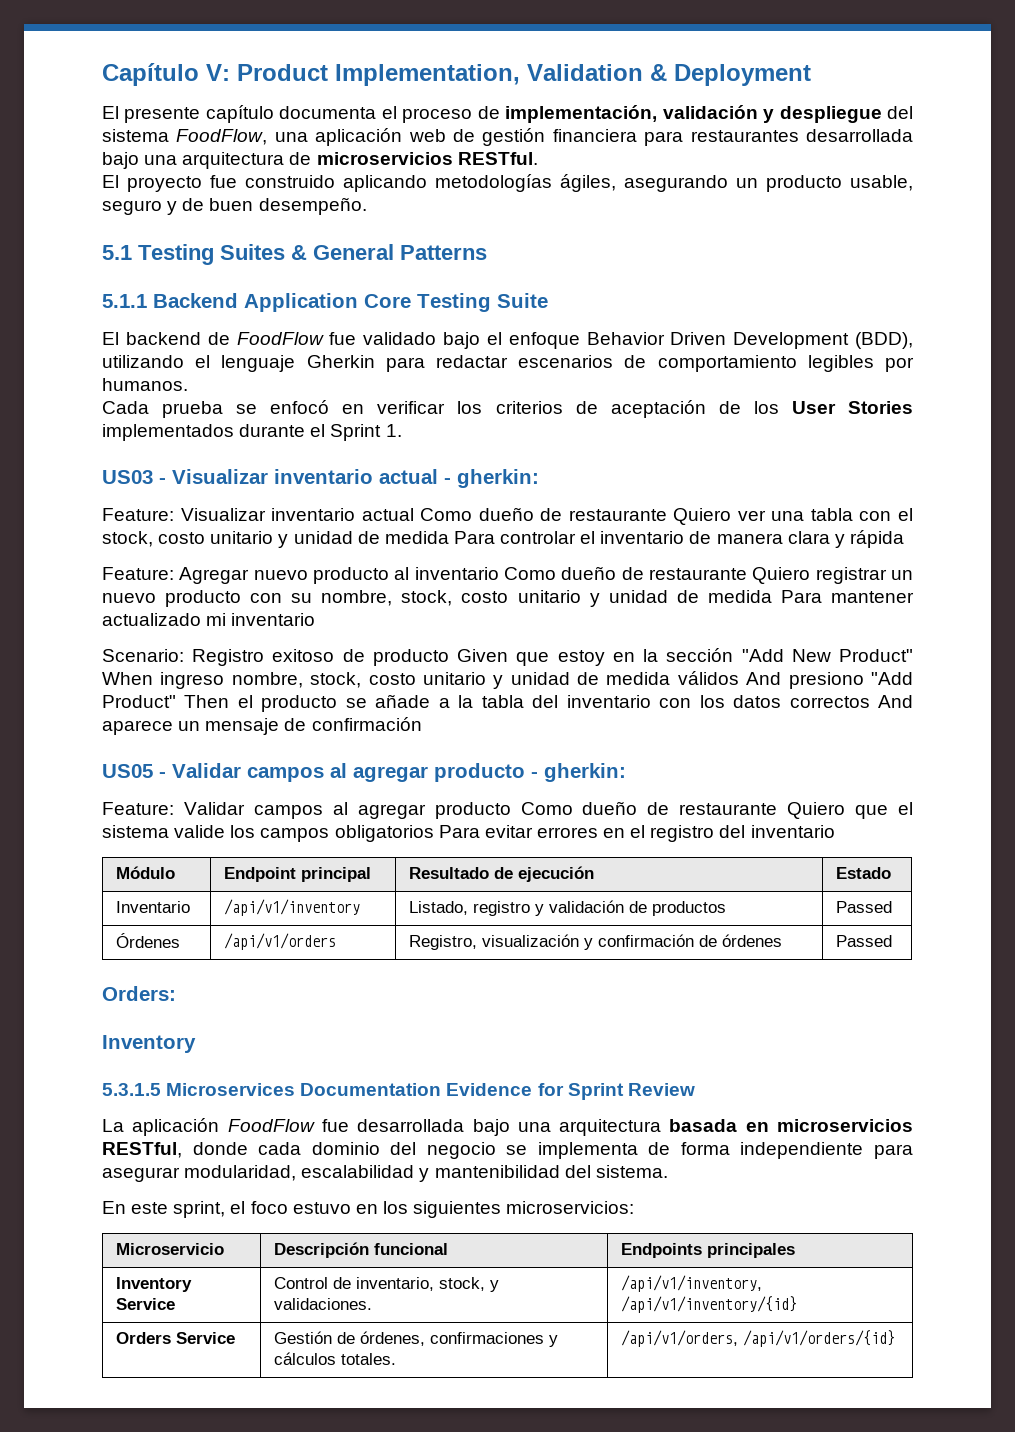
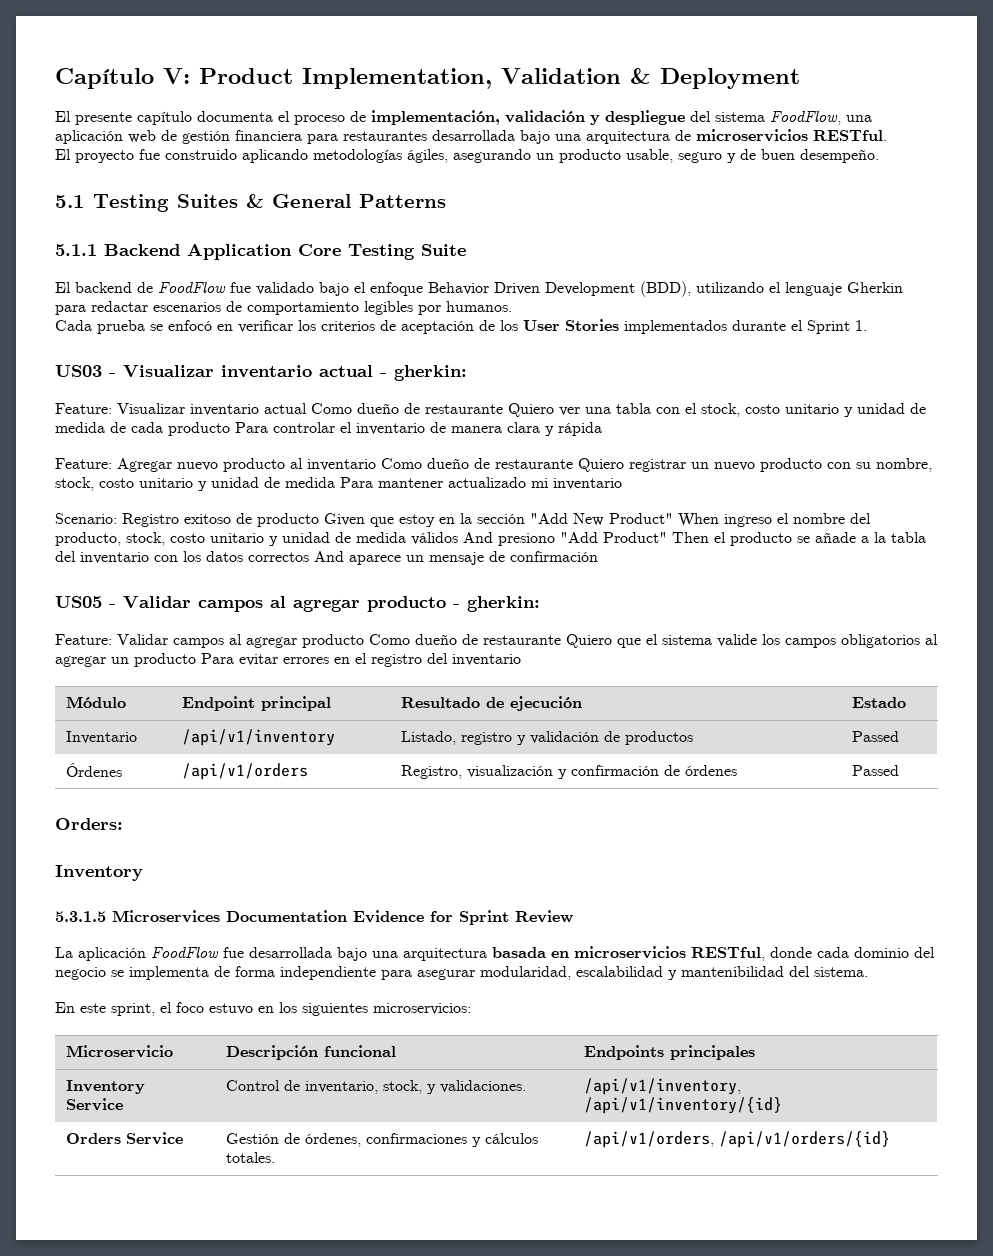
- Feature: Visualizar inventario actual Como dueño de restaurante Quiero ver una tabla con el stock, costo unitario y unidad de medida Para controlar el inventario de manera clara y rápida
+ Feature: Visualizar inventario actual Como dueño de restaurante Quiero ver una tabla con el stock, costo unitario y unidad de medida de cada producto Para controlar el inventario de manera clara y rápida
- Scenario: Registro exitoso de producto Given que estoy en la sección "Add New Product" When ingreso nombre, stock, costo unitario y unidad de medida válidos And presiono "Add Product" Then el producto se añade a la tabla del inventario con los datos correctos And aparece un mensaje de confirmación
+ Scenario: Registro exitoso de producto Given que estoy en la sección "Add New Product" When ingreso el nombre del producto, stock, costo unitario y unidad de medida válidos And presiono "Add Product" Then el producto se añade a la tabla del inventario con los datos correctos And aparece un mensaje de confirmación
- Feature: Validar campos al agregar producto Como dueño de restaurante Quiero que el sistema valide los campos obligatorios Para evitar errores en el registro del inventario
+ Feature: Validar campos al agregar producto Como dueño de restaurante Quiero que el sistema valide los campos obligatorios al agregar un producto Para evitar errores en el registro del inventario

